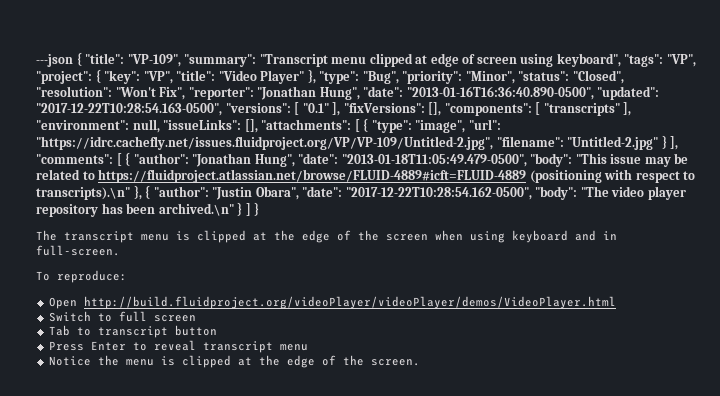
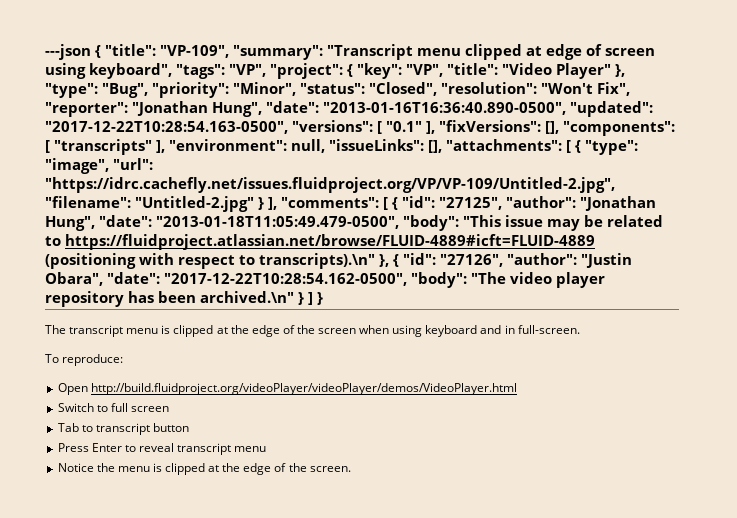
- [ { "author":
+ [ { "id": "27125", "author":
- "This issue may be related to https://fluidproject.atlassian.net/browse/FLUID-4889#icft=FLUID-4889 (positioning with respect to transcripts).\n" }, { "author":
+ "This issue may be related to https://fluidproject.atlassian.net/browse/FLUID-4889#icft=FLUID-4889 (positioning with respect to transcripts).\n" }, { "id": "27126", "author":

